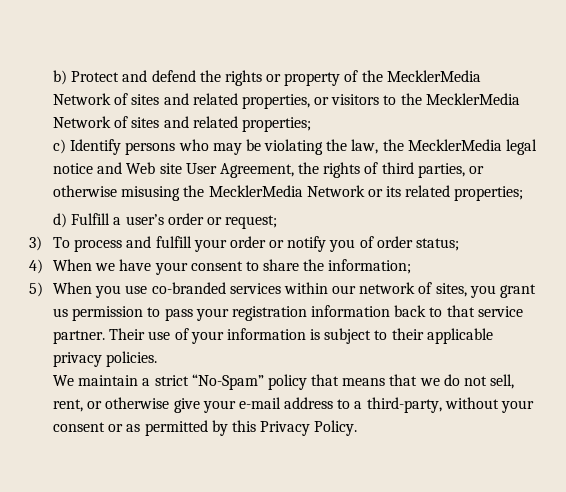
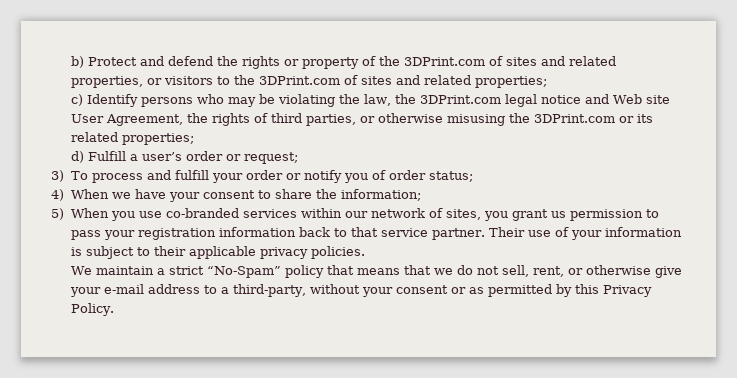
- b) Protect and defend the rights or property of the MecklerMedia Network of sites and related properties, or visitors to the MecklerMedia Network of sites and related properties;
+ b) Protect and defend the rights or property of the 3DPrint.com of sites and related properties, or visitors to the 3DPrint.com of sites and related properties;
- c) Identify persons who may be violating the law, the MecklerMedia legal notice and Web site User Agreement, the rights of third parties, or otherwise misusing the MecklerMedia Network or its related properties;
+ c) Identify persons who may be violating the law, the 3DPrint.com legal notice and Web site User Agreement, the rights of third parties, or otherwise misusing the 3DPrint.com or its related properties;

